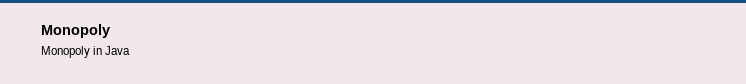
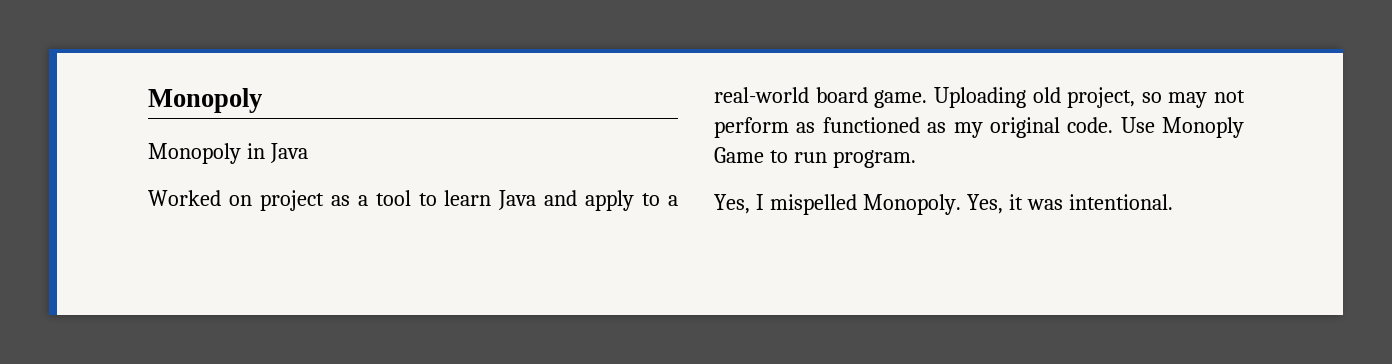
+ Worked on project as a tool to learn Java and apply to a real-world board game. Uploading old project, so may not perform as functioned as my original code. Use Monoply Game to run program.
+ Yes, I mispelled Monopoly. Yes, it was intentional.

